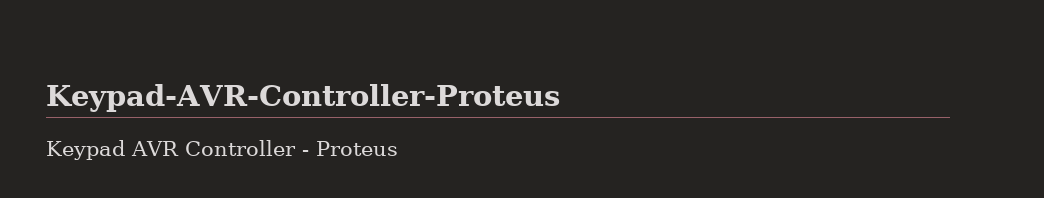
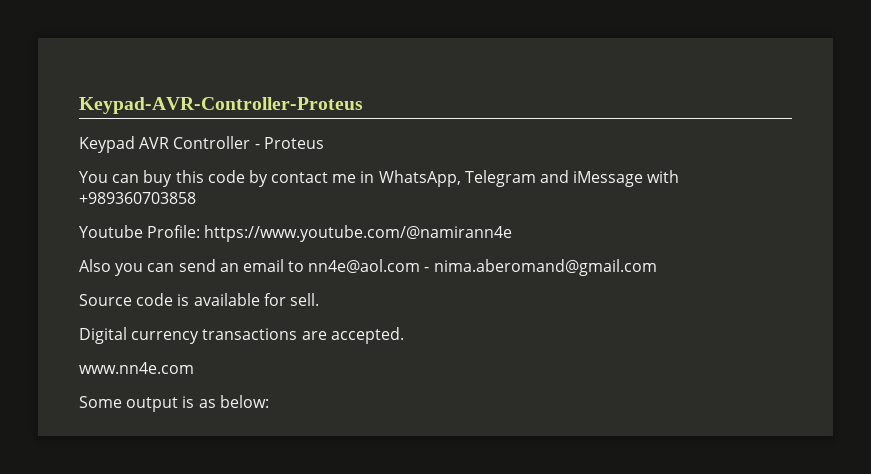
+ You can buy this code by contact me in WhatsApp, Telegram and iMessage with +989360703858
+ Youtube Profile: https://www.youtube.com/@namirann4e
+ Also you can send an email to nn4e@aol.com - nima.aberomand@gmail.com
+ Source code is available for sell.
+ Digital currency transactions are accepted.
+ www.nn4e.com
+ Some output is as below:

